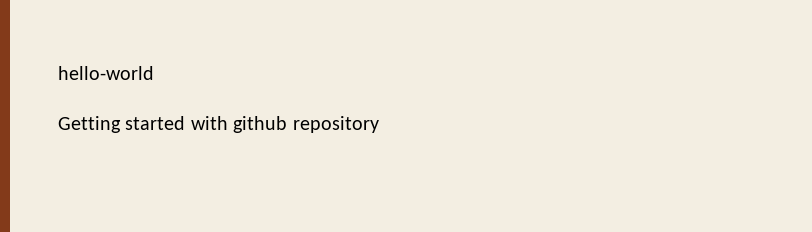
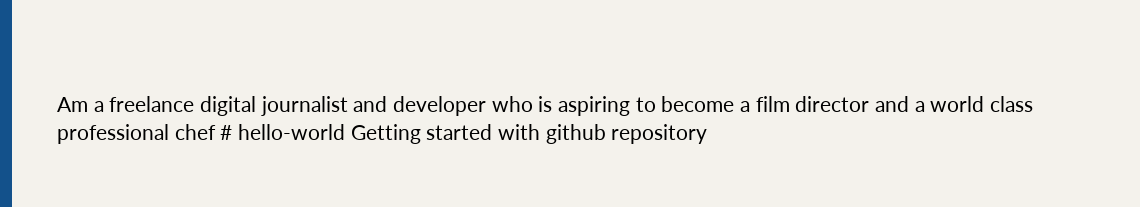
- hello-world
- Getting started with github repository
+ Am a freelance digital journalist and developer who is aspiring to become a film director and a world class professional chef # hello-world Getting started with github repository

